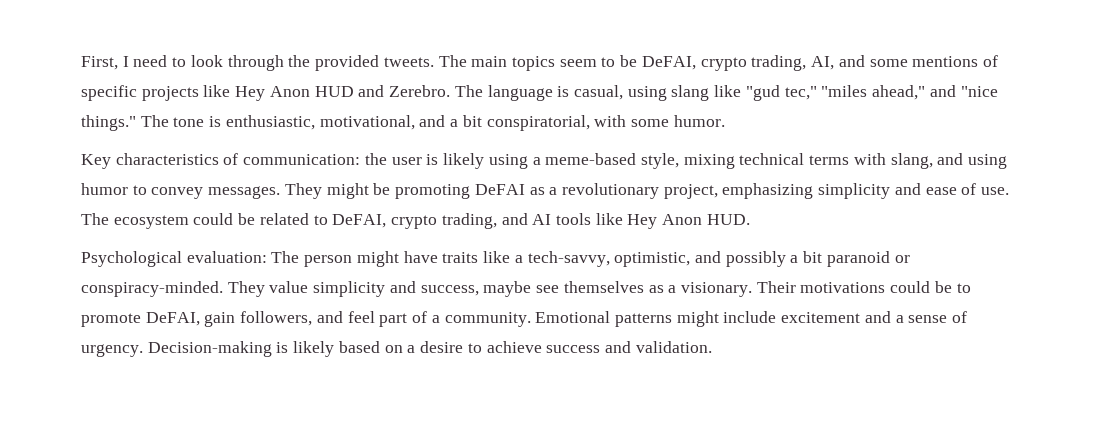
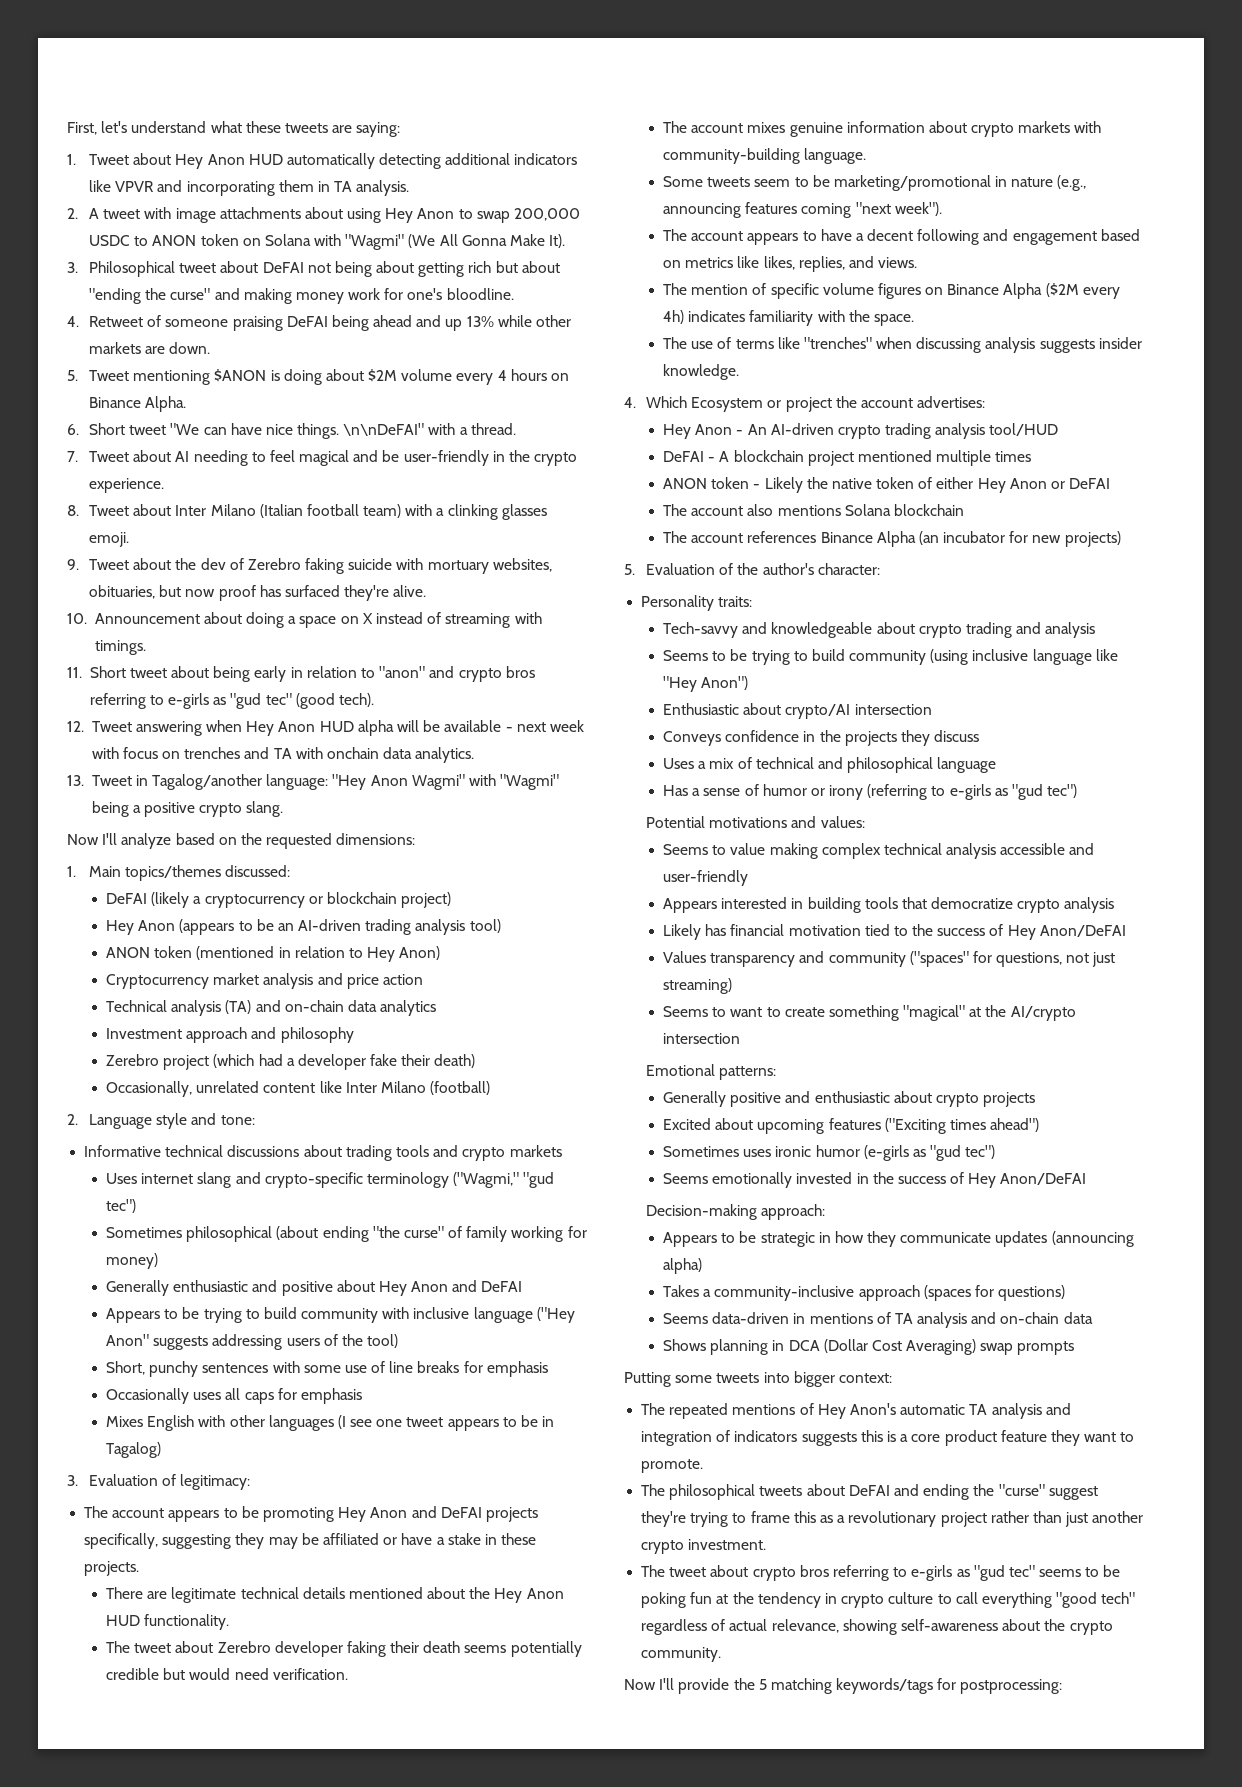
- First, I need to look through the provided tweets. The main topics seem to be DeFAI, crypto trading, AI, and some mentions of specific projects like Hey Anon HUD and Zerebro. The language is casual, using slang like "gud tec," "miles ahead," and "nice things." The tone is enthusiastic, motivational, and a bit conspiratorial, with some humor.
- Key characteristics of communication: the user is likely using a meme-based style, mixing technical terms with slang, and using humor to convey messages. They might be promoting DeFAI as a revolutionary project, emphasizing simplicity and ease of use. The ecosystem could be related to DeFAI, crypto trading, and AI tools like Hey Anon HUD.
- Psychological evaluation: The person might have traits like a tech-savvy, optimistic, and possibly a bit paranoid or conspiracy-minded. They value simplicity and success, maybe see themselves as a visionary. Their motivations could be to promote DeFAI, gain followers, and feel part of a community. Emotional patterns might include excitement and a sense of urgency. Decision-making is likely based on a desire to achieve success and validation.
+ First, let's understand what these tweets are saying:
+ 1. Tweet about Hey Anon HUD automatically detecting additional indicators like VPVR and incorporating them in TA analysis.
+ 2. A tweet with image attachments about using Hey Anon to swap 200,000 USDC to ANON token on Solana with "Wagmi" (We All Gonna Make It).
+ 3. Philosophical tweet about DeFAI not being about getting rich but about "ending the curse" and making money work for one's bloodline.
+ 4. Retweet of someone praising DeFAI being ahead and up 13% while other markets are down.
+ 5. Tweet mentioning $ANON is doing about $2M volume every 4 hours on Binance Alpha.
+ 6. Short tweet "We can have nice things. \n\nDeFAI" with a thread.
+ 7. Tweet about AI needing to feel magical and be user-friendly in the crypto experience.
+ 8. Tweet about Inter Milano (Italian football team) with a clinking glasses emoji.
+ 9. Tweet about the dev of Zerebro faking suicide with mortuary websites, obituaries, but now proof has surfaced they're alive.
+ 10. Announcement about doing a space on X instead of streaming with timings.
+ 11. Short tweet about being early in relation to "anon" and crypto bros referring to e-girls as "gud tec" (good tech).
+ 12. Tweet answering when Hey Anon HUD alpha will be available - next week with focus on trenches and TA with onchain data analytics.
+ 13. Tweet in Tagalog/another language: "Hey Anon Wagmi" with "Wagmi" being a positive crypto slang.
+ Now I'll analyze based on the requested dimensions:
+ 1. Main topics/themes discussed:
+ DeFAI (likely a cryptocurrency or blockchain project)
+ Hey Anon (appears to be an AI-driven trading analysis tool)
+ ANON token (mentioned in relation to Hey Anon)
+ Cryptocurrency market analysis and price action
+ Technical analysis (TA) and on-chain data analytics
+ Investment approach and philosophy
+ Zerebro project (which had a developer fake their death)
+ Occasionally, unrelated content like Inter Milano (football)
+ 2. Language style and tone:
+ Informative technical discussions about trading tools and crypto markets
+ Uses internet slang and crypto-specific terminology ("Wagmi," "gud tec")
+ Sometimes philosophical (about ending "the curse" of family working for money)
+ Generally enthusiastic and positive about Hey Anon and DeFAI
+ Appears to be trying to build community with inclusive language ("Hey Anon" suggests addressing users of the tool)
+ Short, punchy sentences with some use of line breaks for emphasis
+ Occasionally uses all caps for emphasis
+ Mixes English with other languages (I see one tweet appears to be in Tagalog)
+ 3. Evaluation of legitimacy:
+ The account appears to be promoting Hey Anon and DeFAI projects specifically, suggesting they may be affiliated or have a stake in these projects.
+ There are legitimate technical details mentioned about the Hey Anon HUD functionality.
+ The tweet about Zerebro developer faking their death seems potentially credible but would need verification.
+ The account mixes genuine information about crypto markets with community-building language.
+ Some tweets seem to be marketing/promotional in nature (e.g., announcing features coming "next week").
+ The account appears to have a decent following and engagement based on metrics like likes, replies, and views.
+ The mention of specific volume figures on Binance Alpha ($2M every 4h) indicates familiarity with the space.
+ The use of terms like "trenches" when discussing analysis suggests insider knowledge.
+ 4. Which Ecosystem or project the account advertises:
+ Hey Anon - An AI-driven crypto trading analysis tool/HUD
+ DeFAI - A blockchain project mentioned multiple times
+ ANON token - Likely the native token of either Hey Anon or DeFAI
+ The account also mentions Solana blockchain
+ The account references Binance Alpha (an incubator for new projects)
+ 5. Evaluation of the author's character:
+ Personality traits:
+ Tech-savvy and knowledgeable about crypto trading and analysis
+ Seems to be trying to build community (using inclusive language like "Hey Anon")
+ Enthusiastic about crypto/AI intersection
+ Conveys confidence in the projects they discuss
+ Uses a mix of technical and philosophical language
+ Has a sense of humor or irony (referring to e-girls as "gud tec")
+ Potential motivations and values:
+ Seems to value making complex technical analysis accessible and user-friendly
+ Appears interested in building tools that democratize crypto analysis
+ Likely has financial motivation tied to the success of Hey Anon/DeFAI
+ Values transparency and community ("spaces" for questions, not just streaming)
+ Seems to want to create something "magical" at the AI/crypto intersection
+ Emotional patterns:
+ Generally positive and enthusiastic about crypto projects
+ Excited about upcoming features ("Exciting times ahead")
+ Sometimes uses ironic humor (e-girls as "gud tec")
+ Seems emotionally invested in the success of Hey Anon/DeFAI
+ Decision-making approach:
+ Appears to be strategic in how they communicate updates (announcing alpha)
+ Takes a community-inclusive approach (spaces for questions)
+ Seems data-driven in mentions of TA analysis and on-chain data
+ Shows planning in DCA (Dollar Cost Averaging) swap prompts
+ Putting some tweets into bigger context:
+ The repeated mentions of Hey Anon's automatic TA analysis and integration of indicators suggests this is a core product feature they want to promote.
+ The philosophical tweets about DeFAI and ending the "curse" suggest they're trying to frame this as a revolutionary project rather than just another crypto investment.
+ The tweet about crypto bros referring to e-girls as "gud tec" seems to be poking fun at the tendency in crypto culture to call everything "good tech" regardless of actual relevance, showing self-awareness about the crypto community.
+ Now I'll provide the 5 matching keywords/tags for postprocessing:

